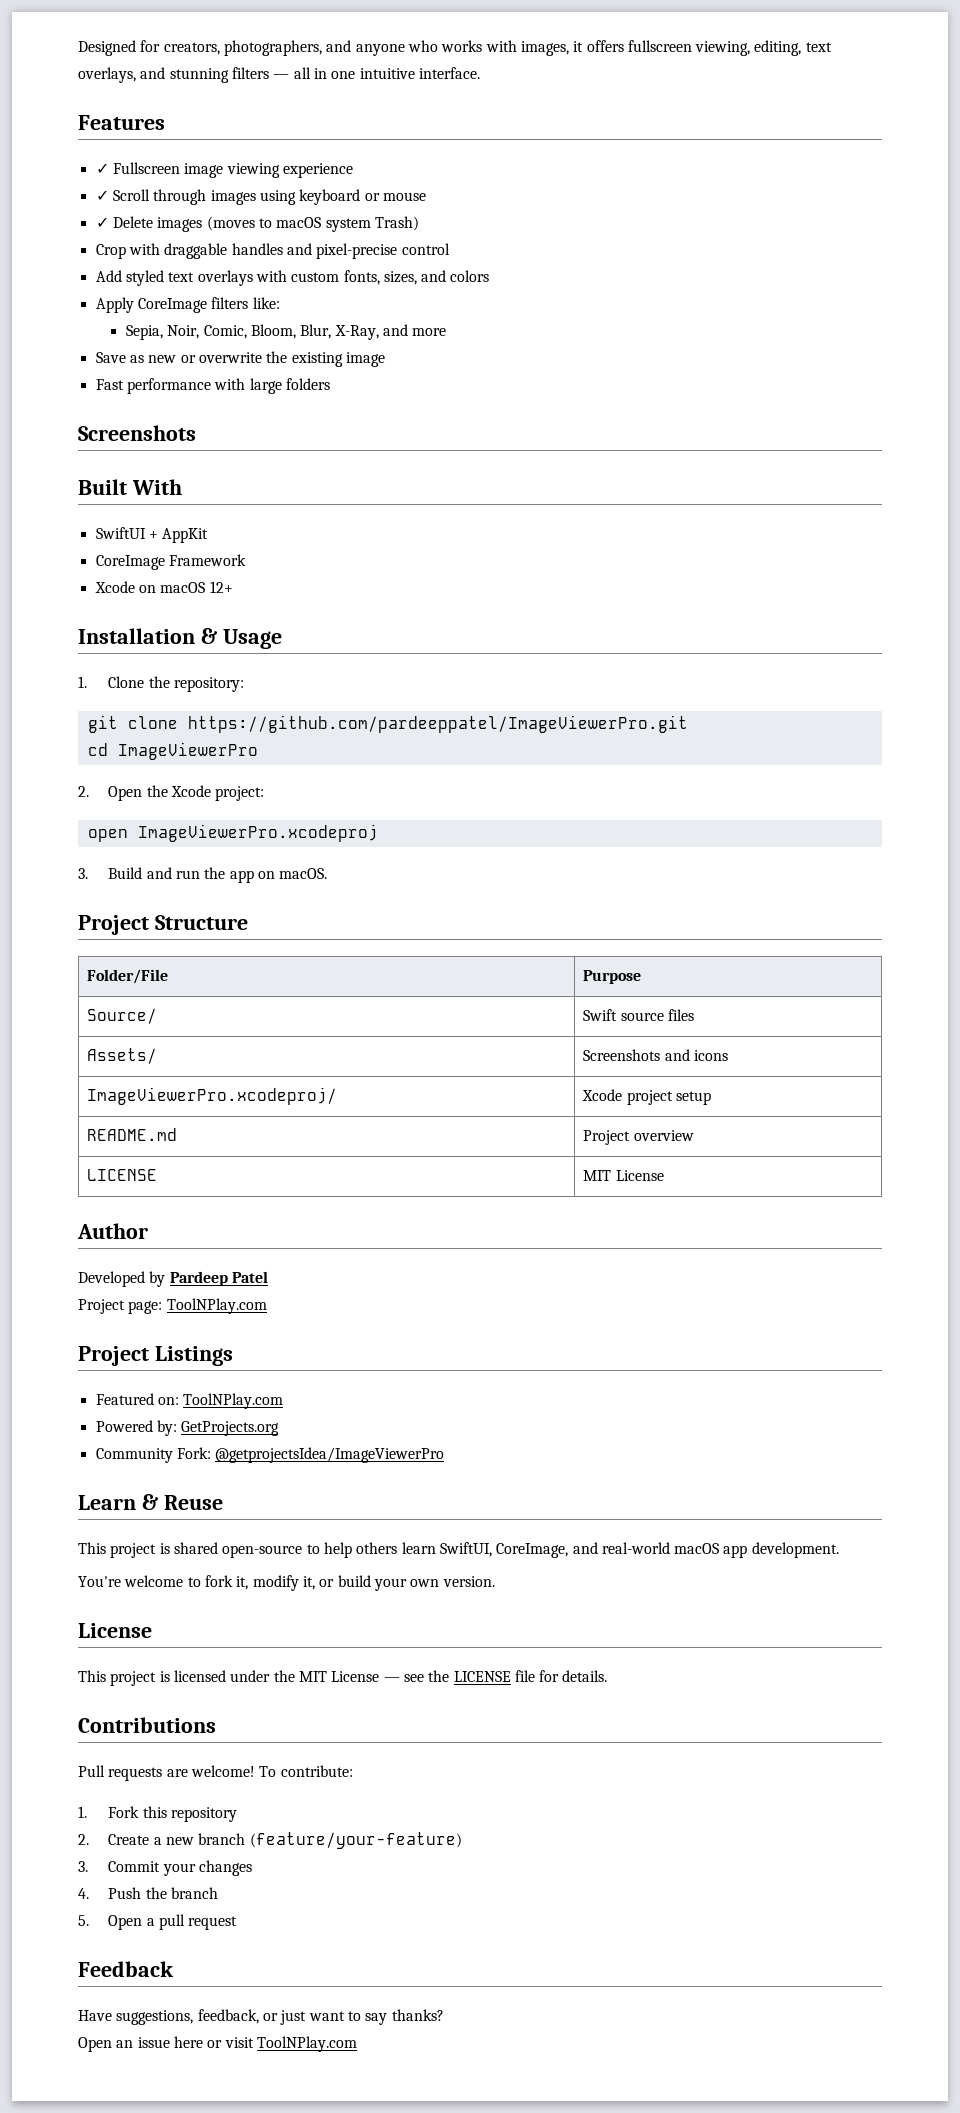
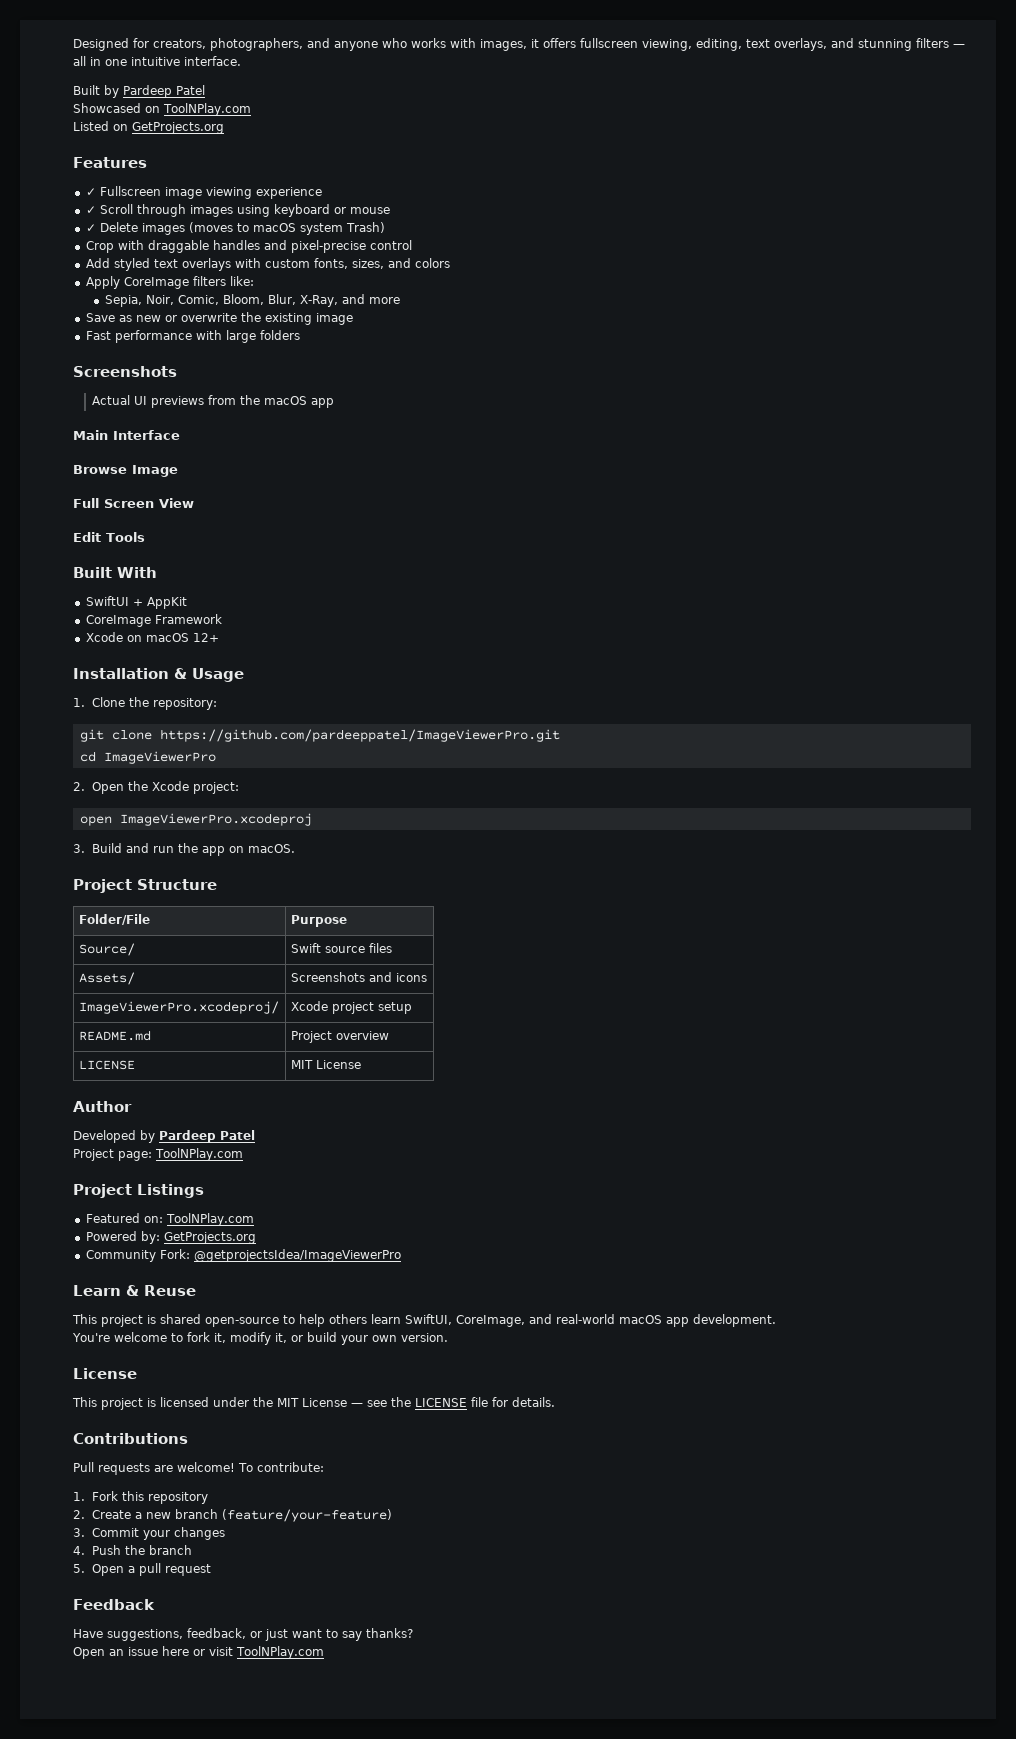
+ Built by Pardeep Patel
+ Showcased on ToolNPlay.com
+ Listed on GetProjects.org
+ Actual UI previews from the macOS app
+ Main Interface
+ Browse Image
+ Full Screen View
+ Edit Tools

